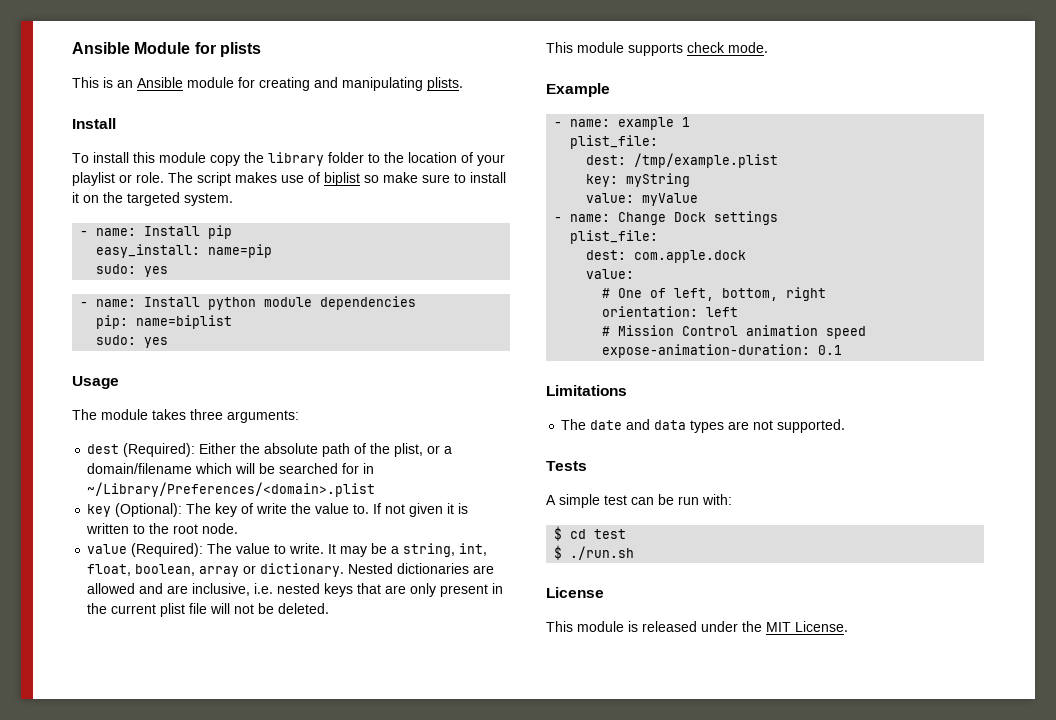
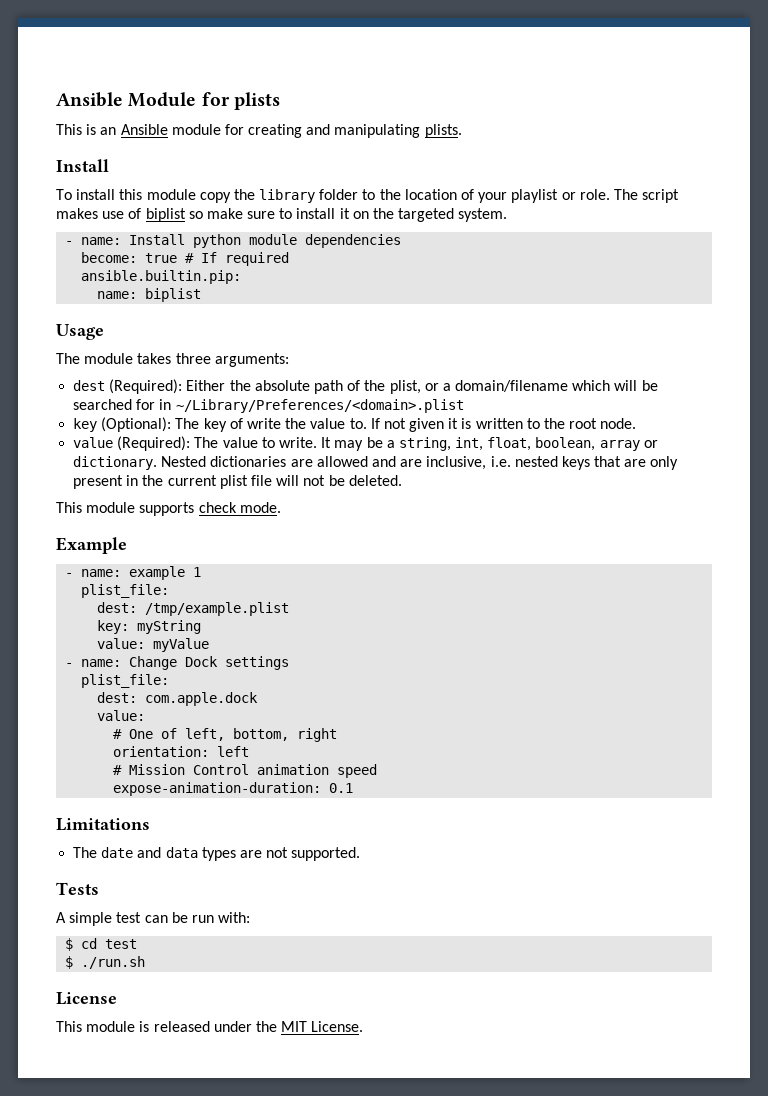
- - name: Install pip
- easy_install: name=pip
- sudo: yes
- pip: name=biplist
- sudo: yes
+ become: true # If required
+ ansible.builtin.pip:
+ name: biplist

